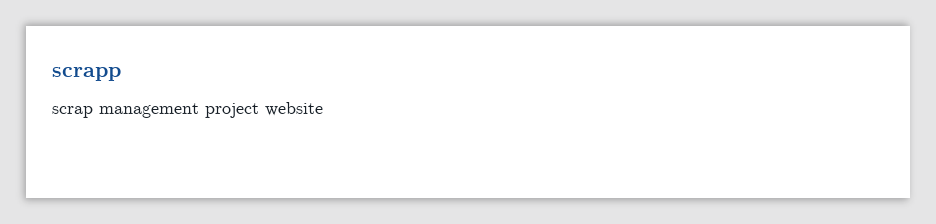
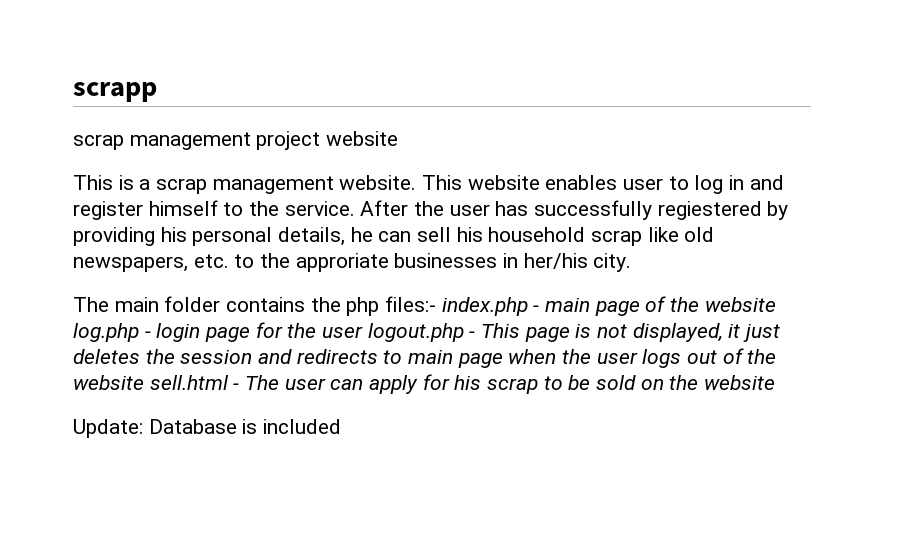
+ This is a scrap management website. This website enables user to log in and register himself to the service. After the user has successfully regiestered by providing his personal details, he can sell his household scrap like old newspapers, etc. to the approriate businesses in her/his city.
+ The main folder contains the php files:- index.php - main page of the website log.php - login page for the user logout.php - This page is not displayed, it just deletes the session and redirects to main page when the user logs out of the website sell.html - The user can apply for his scrap to be sold on the website
+ Update: Database is included

